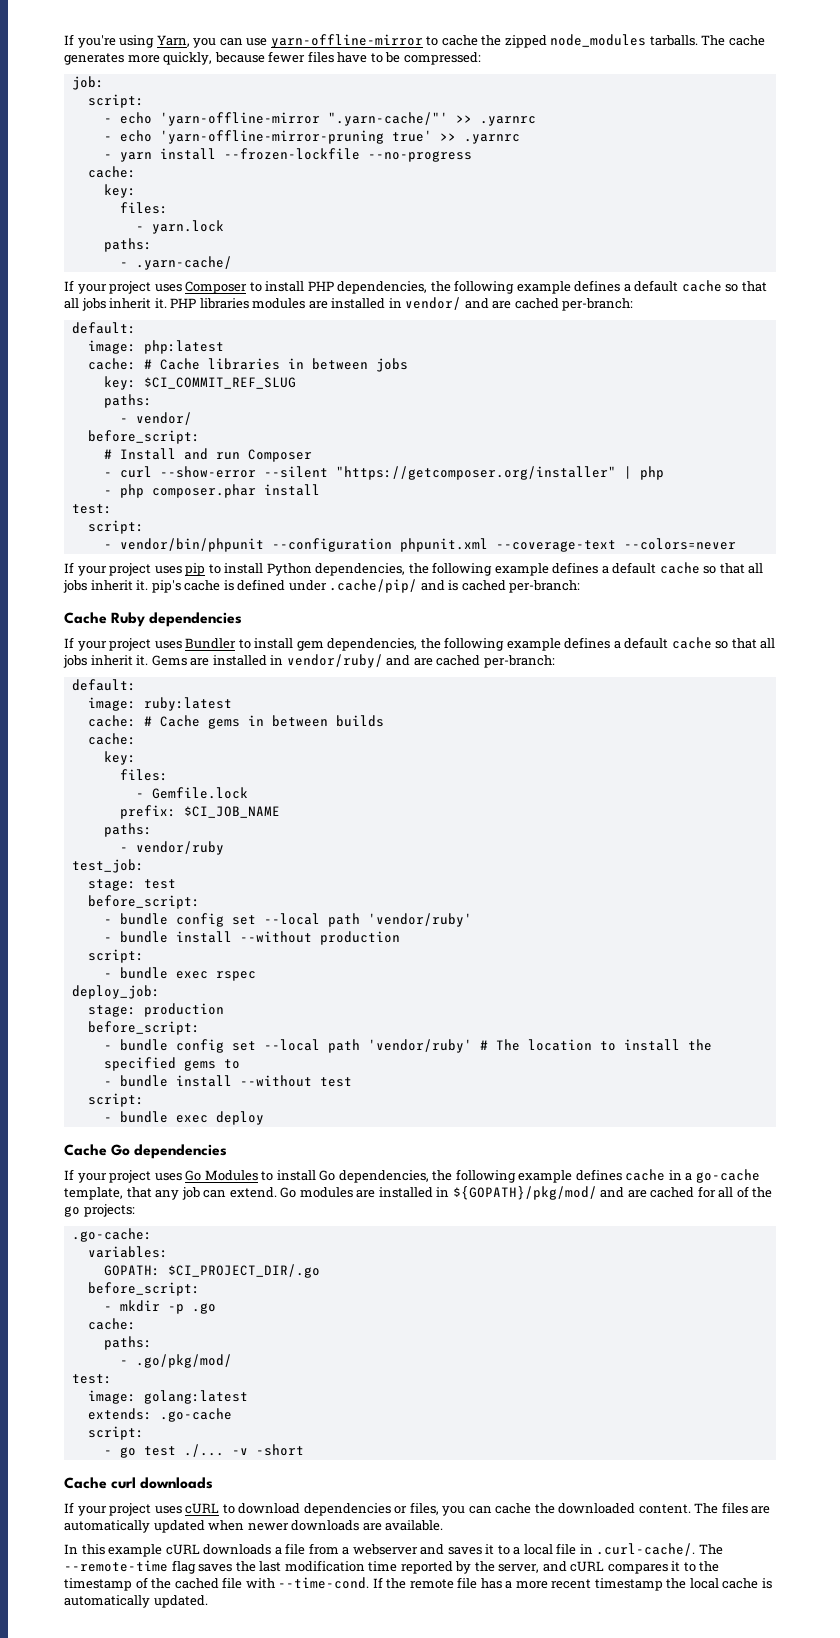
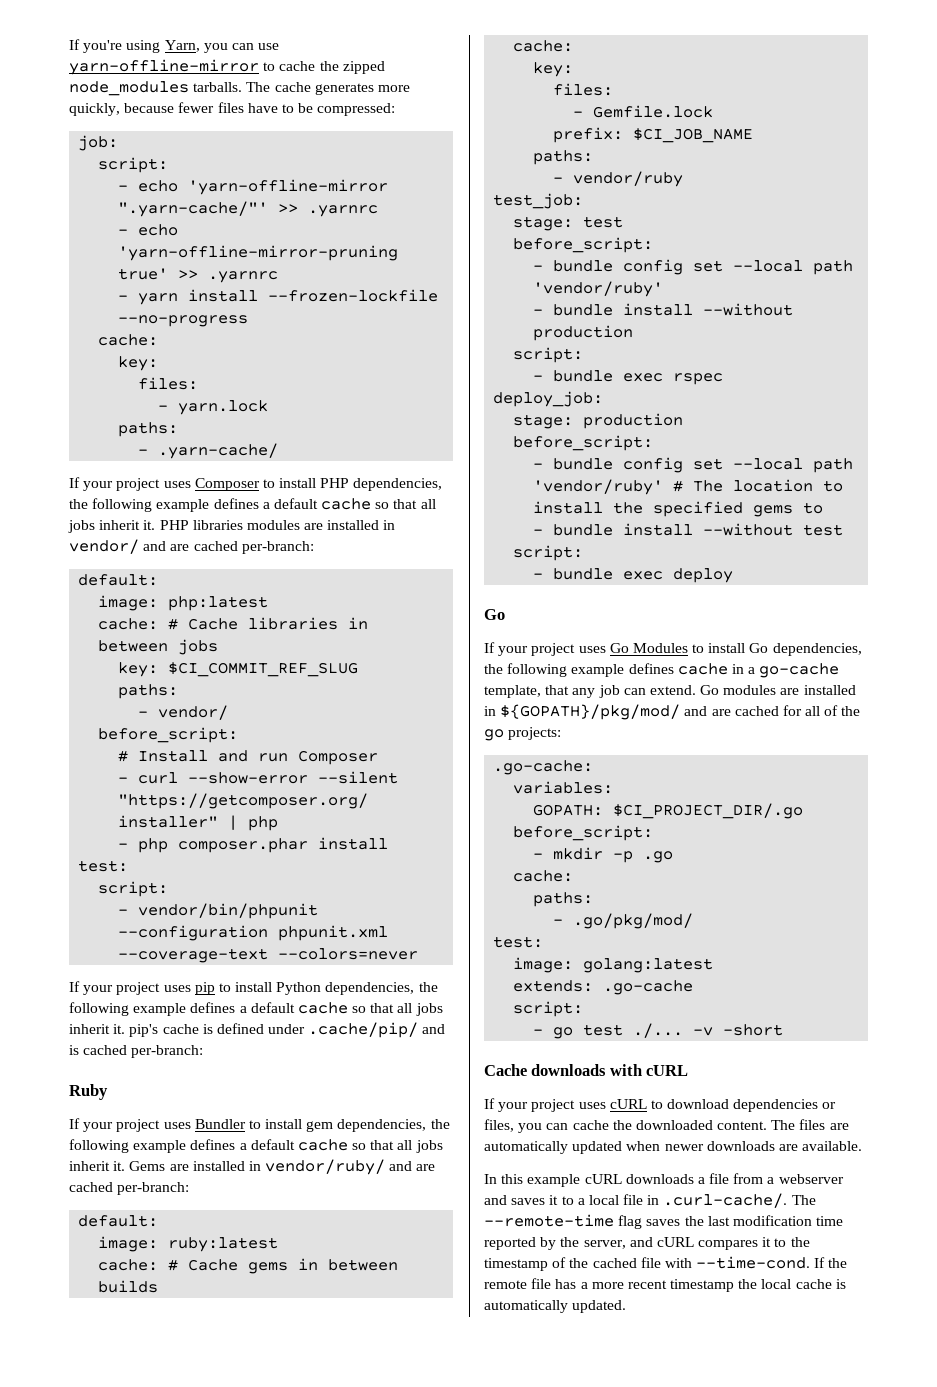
- Cache Ruby dependencies
+ Ruby
  - bundle exec deploy
- Cache Go dependencies
+ Go
- Cache curl downloads
+ Cache downloads with cURL

